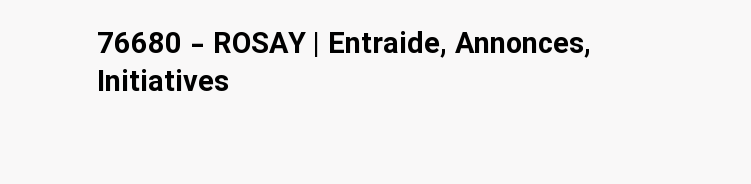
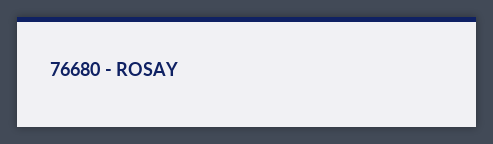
- 76680 - ROSAY | Entraide, Annonces, Initiatives
+ 76680 - ROSAY

